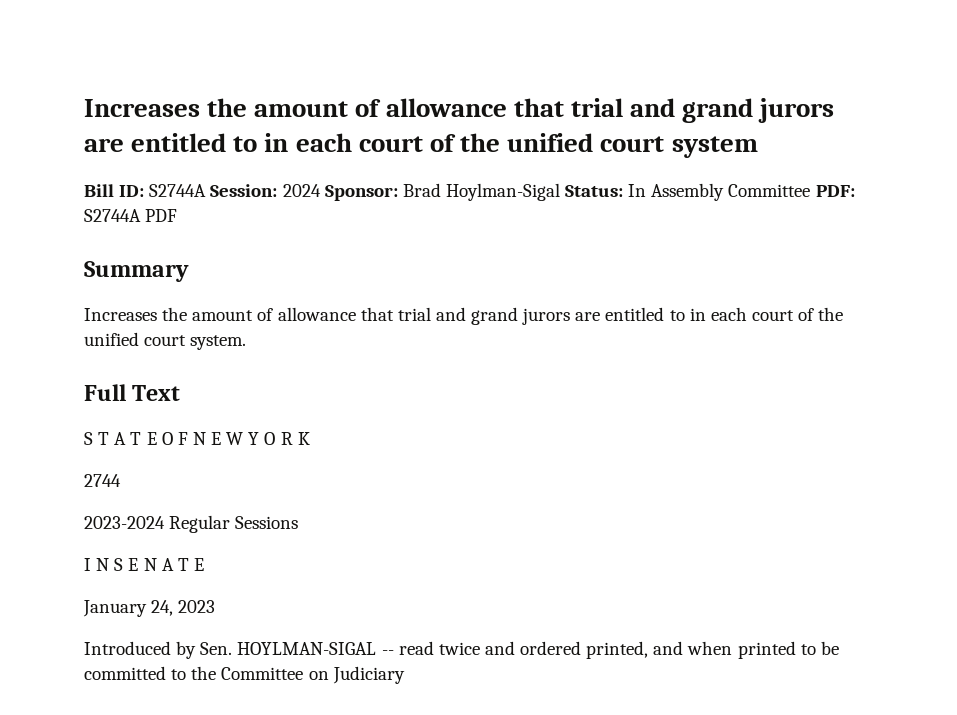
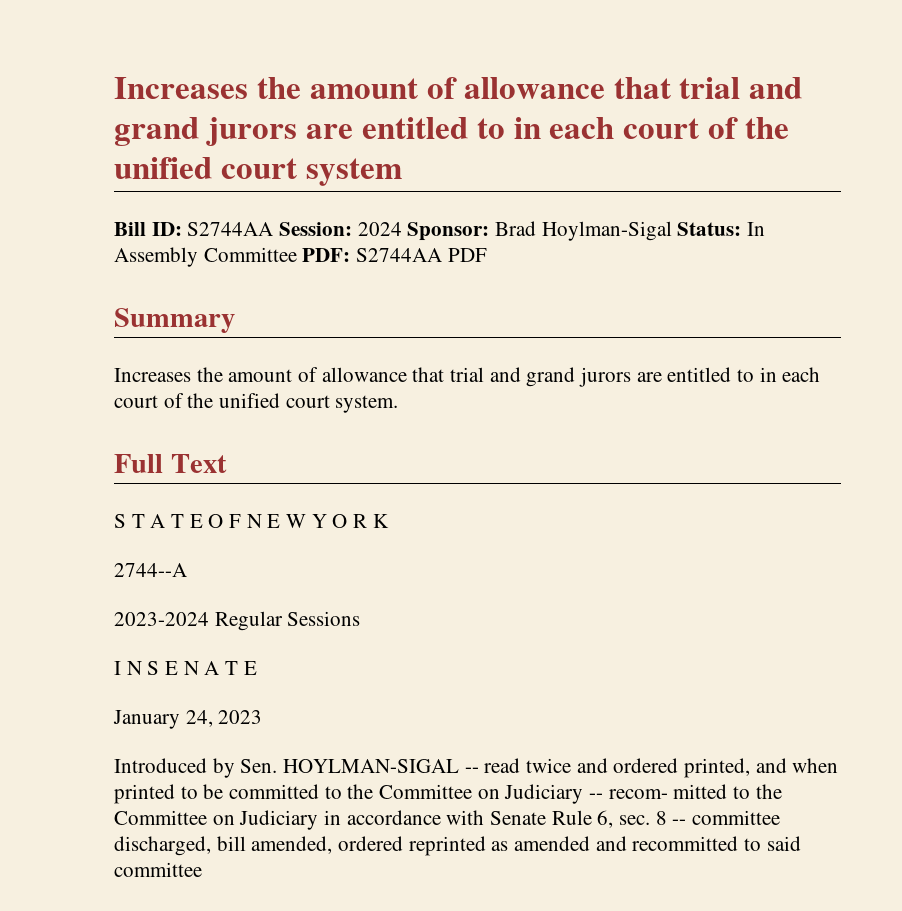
- Bill ID: S2744A Session: 2024 Sponsor: Brad Hoylman-Sigal Status: In Assembly Committee PDF: S2744A PDF
+ Bill ID: S2744AA Session: 2024 Sponsor: Brad Hoylman-Sigal Status: In Assembly Committee PDF: S2744AA PDF
- 2744
+ 2744--A
- Introduced by Sen. HOYLMAN-SIGAL -- read twice and ordered printed, and when printed to be committed to the Committee on Judiciary
+ Introduced by Sen. HOYLMAN-SIGAL -- read twice and ordered printed, and when printed to be committed to the Committee on Judiciary -- recom- mitted to the Committee on Judiciary in accordance with Senate Rule 6, sec. 8 -- committee discharged, bill amended, ordered reprinted as amended and recommitted to said committee

